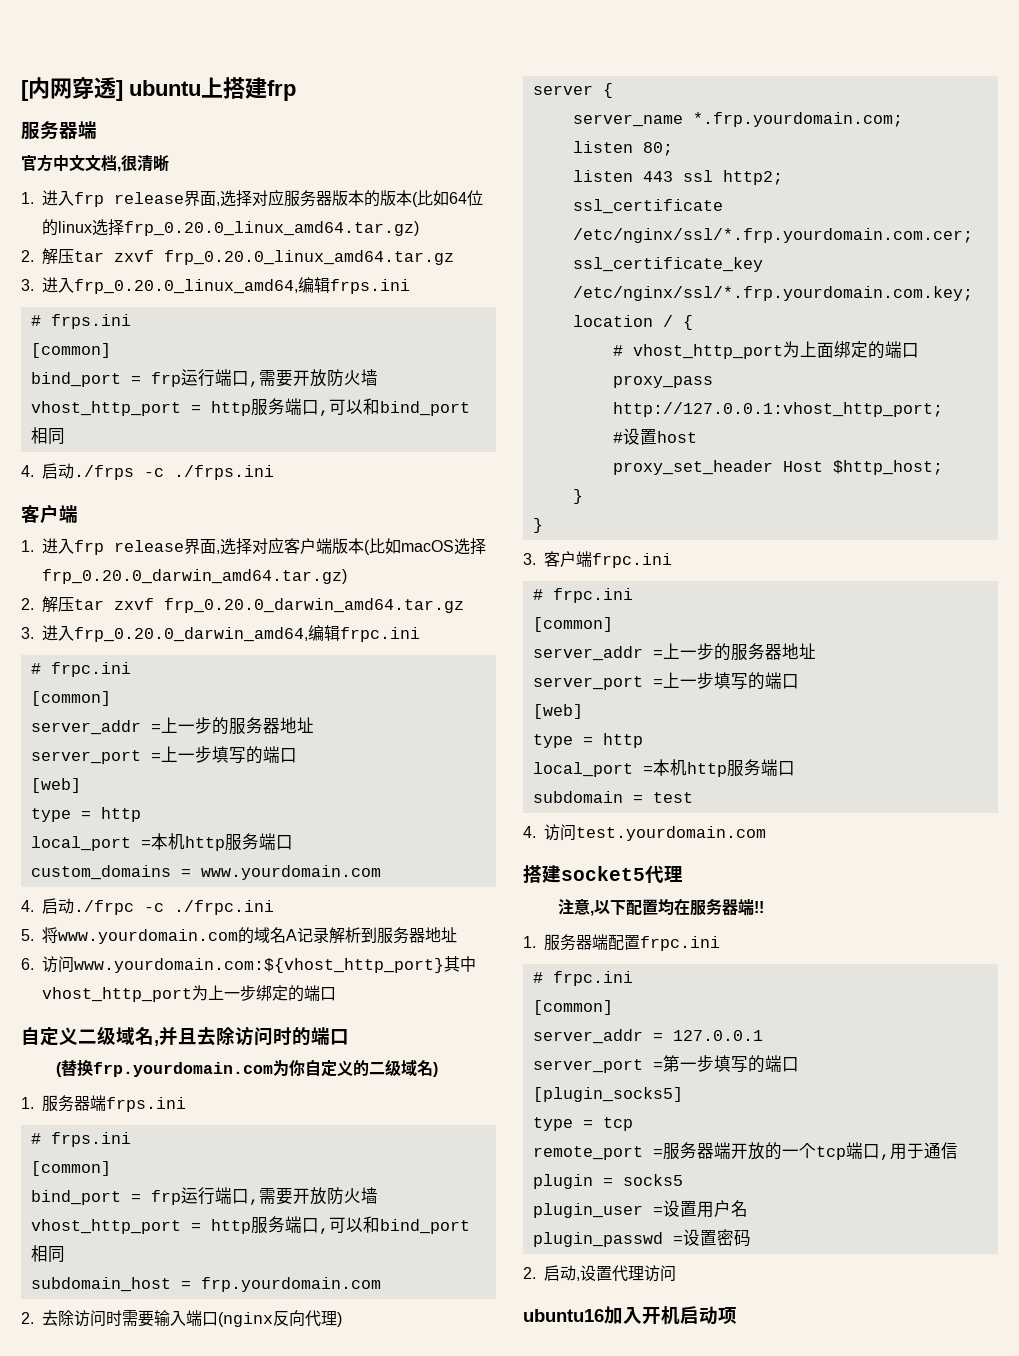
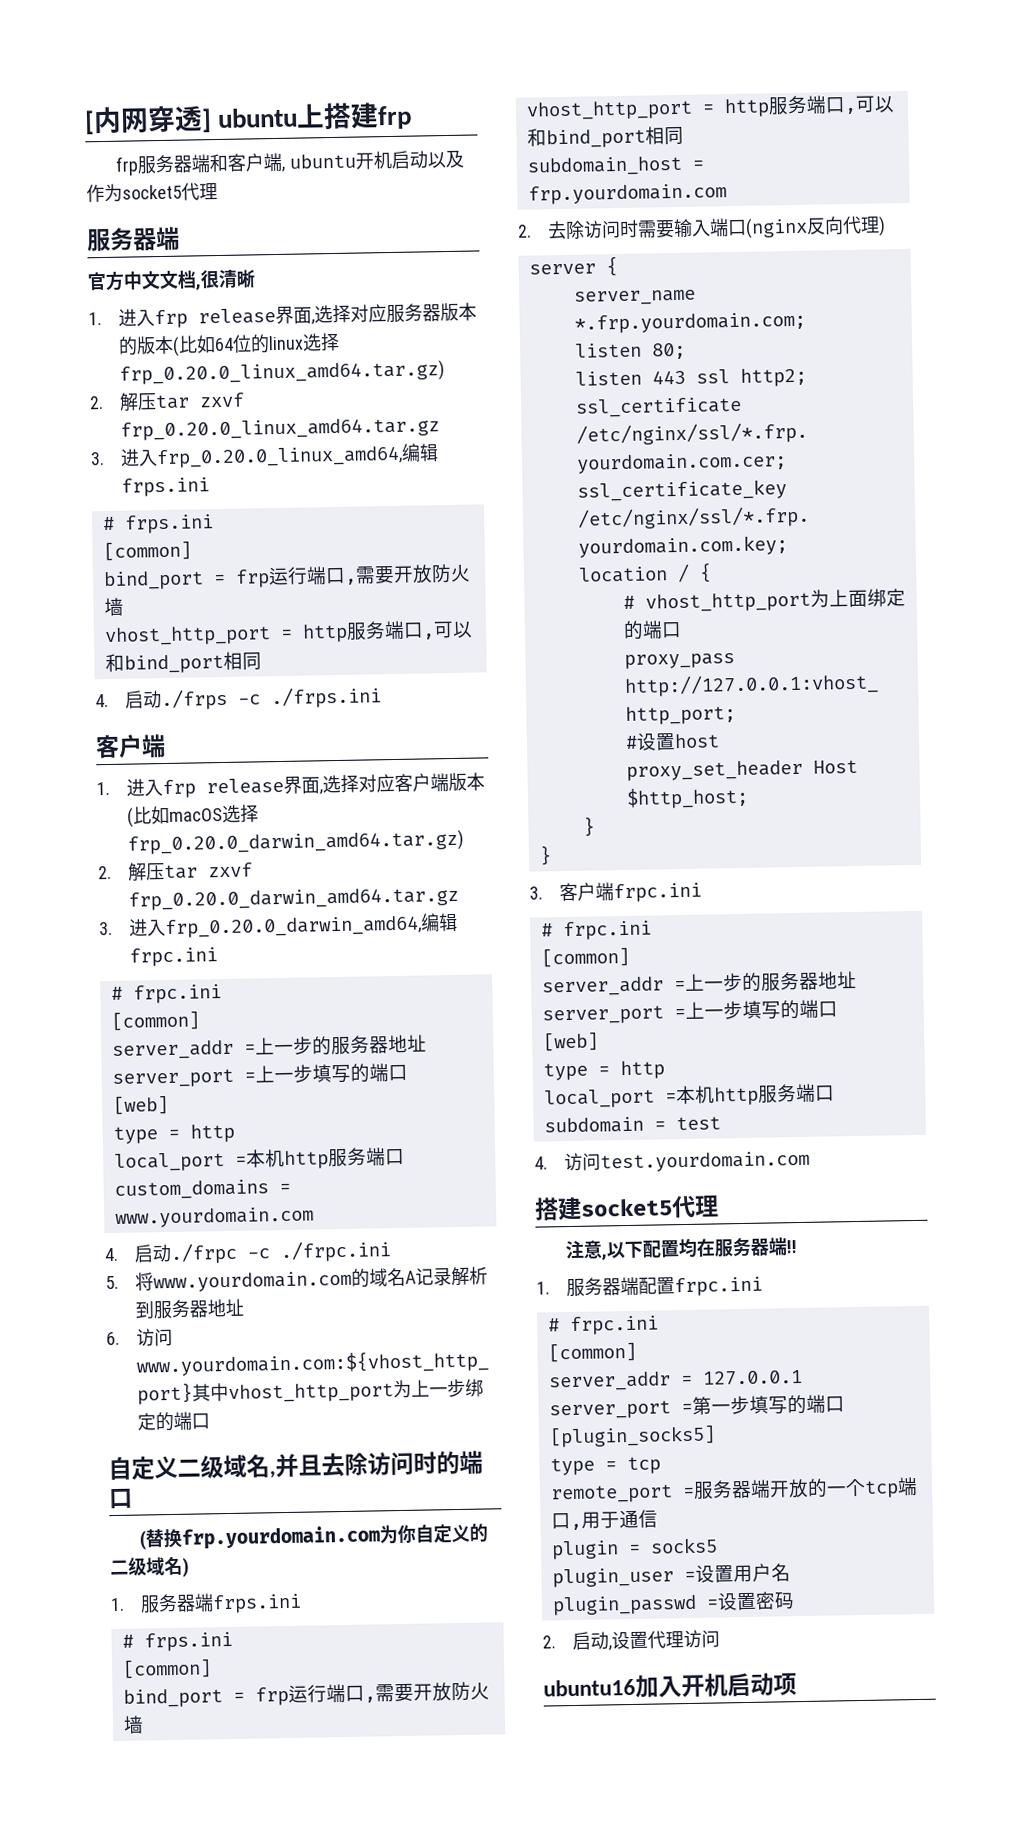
+ frp服务器端和客户端, ubuntu开机启动以及作为socket5代理

